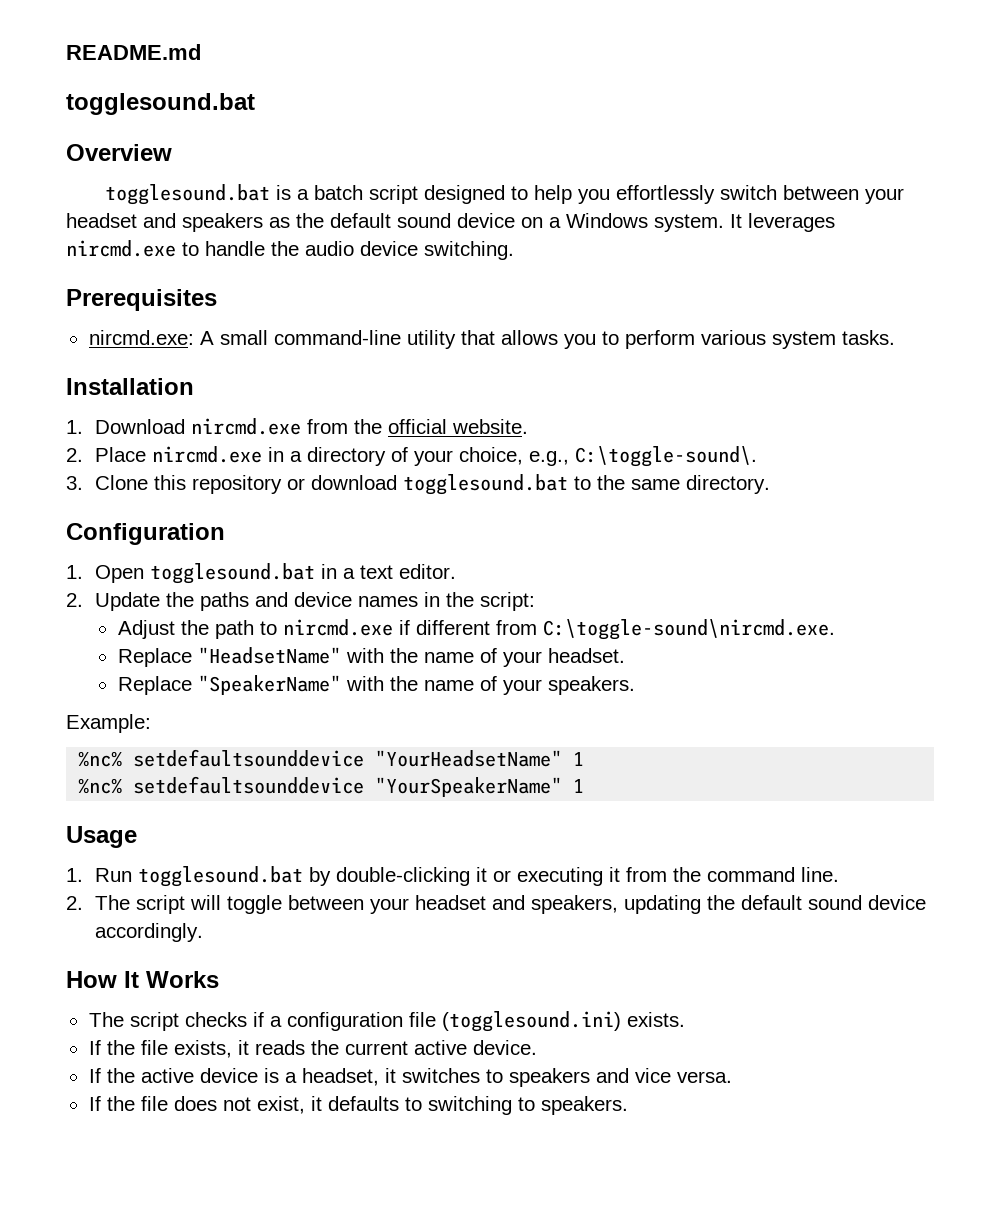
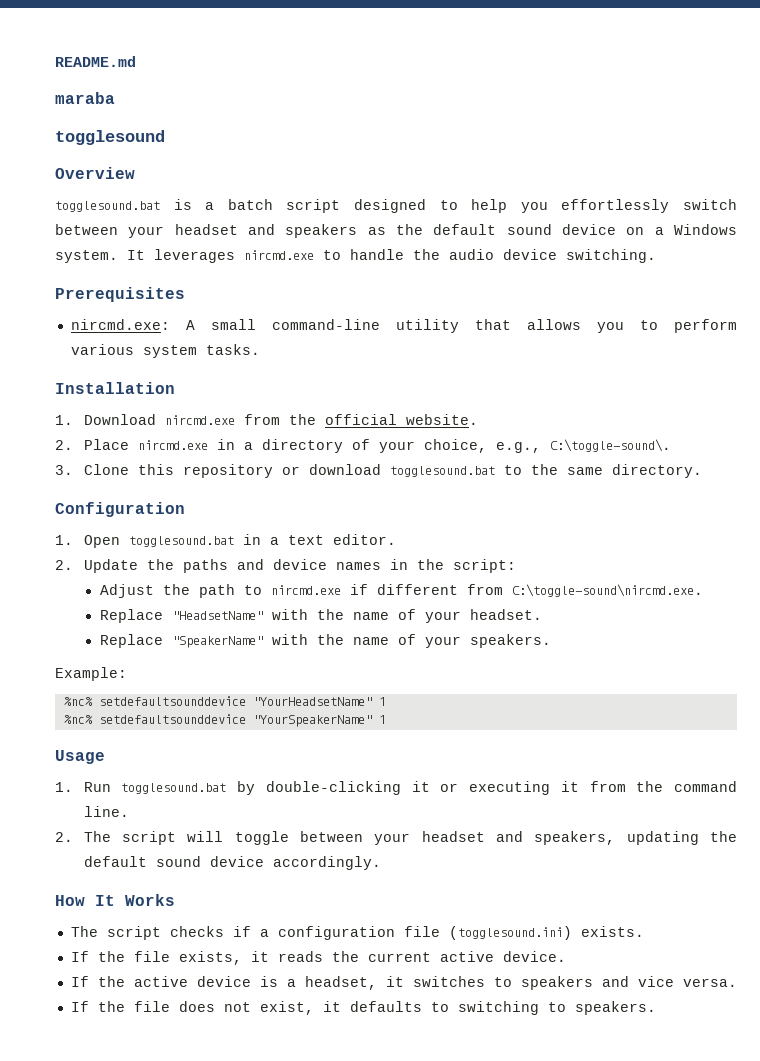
  README.md
- togglesound.bat
+ maraba
+ togglesound

